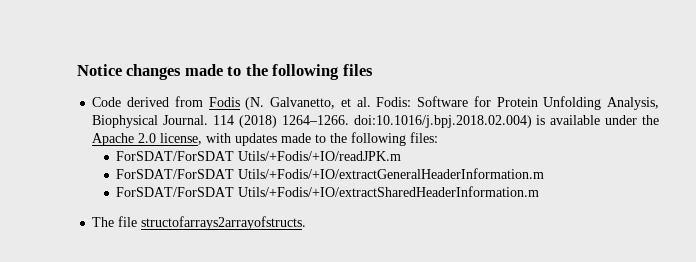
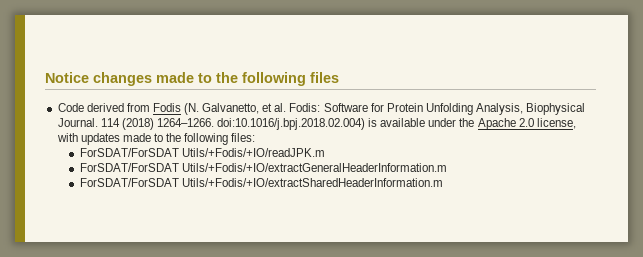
- The file structofarrays2arrayofstructs.

